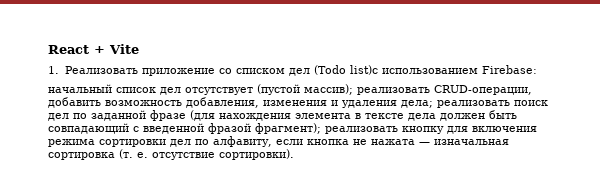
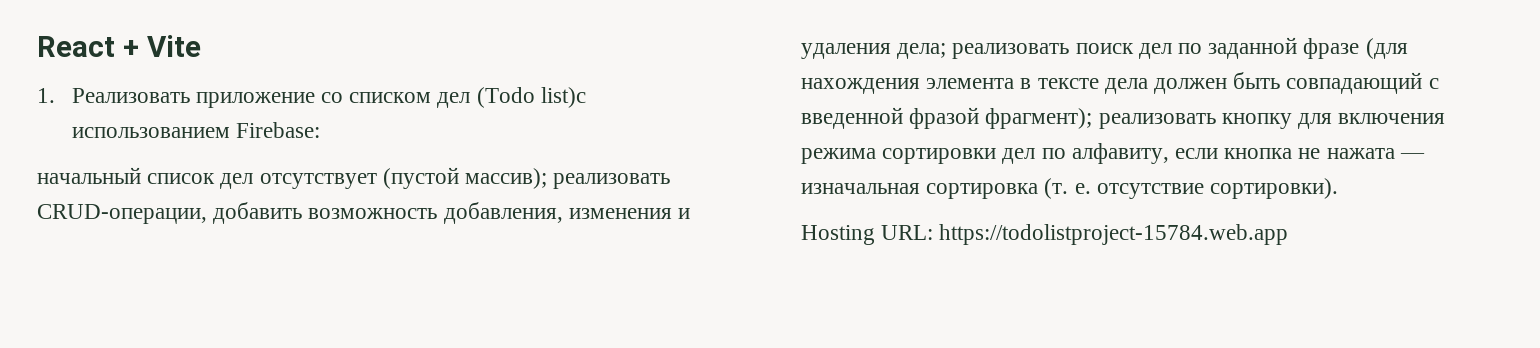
+ Hosting URL: https://todolistproject-15784.web.app

